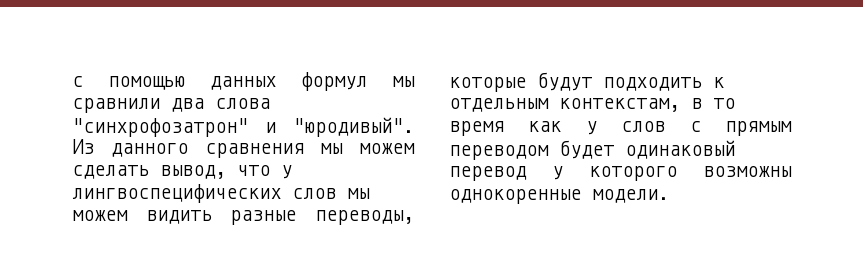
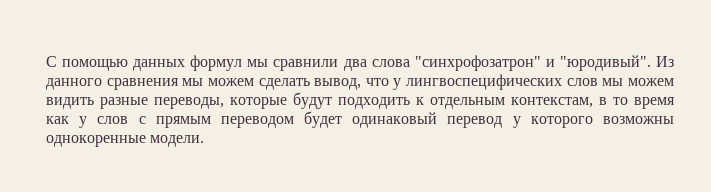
- с помощью данных формул мы сравнили два слова "синхрофозатрон" и "юродивый".
+ С помощью данных формул мы сравнили два слова "синхрофозатрон" и "юродивый".

